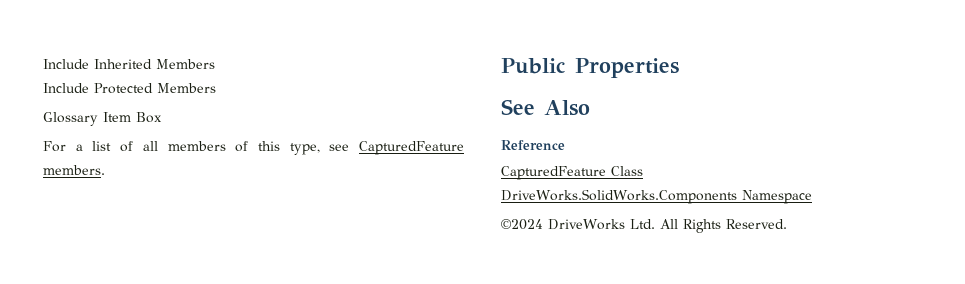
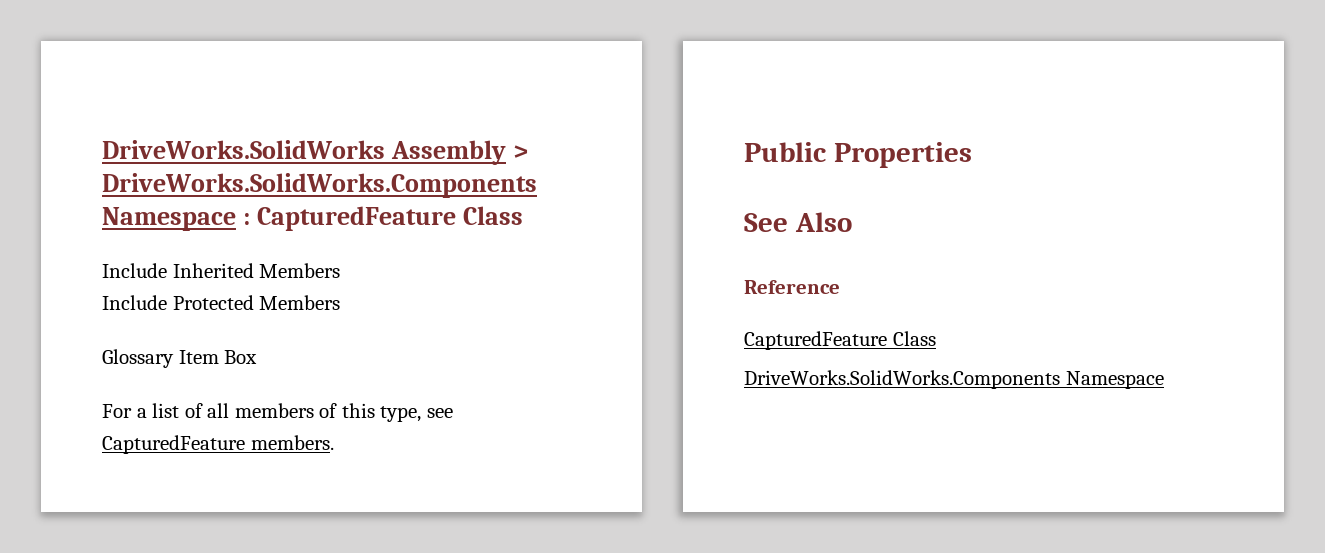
+ DriveWorks.SolidWorks Assembly > DriveWorks.SolidWorks.Components Namespace : CapturedFeature Class
- ©2024 DriveWorks Ltd. All Rights Reserved.

